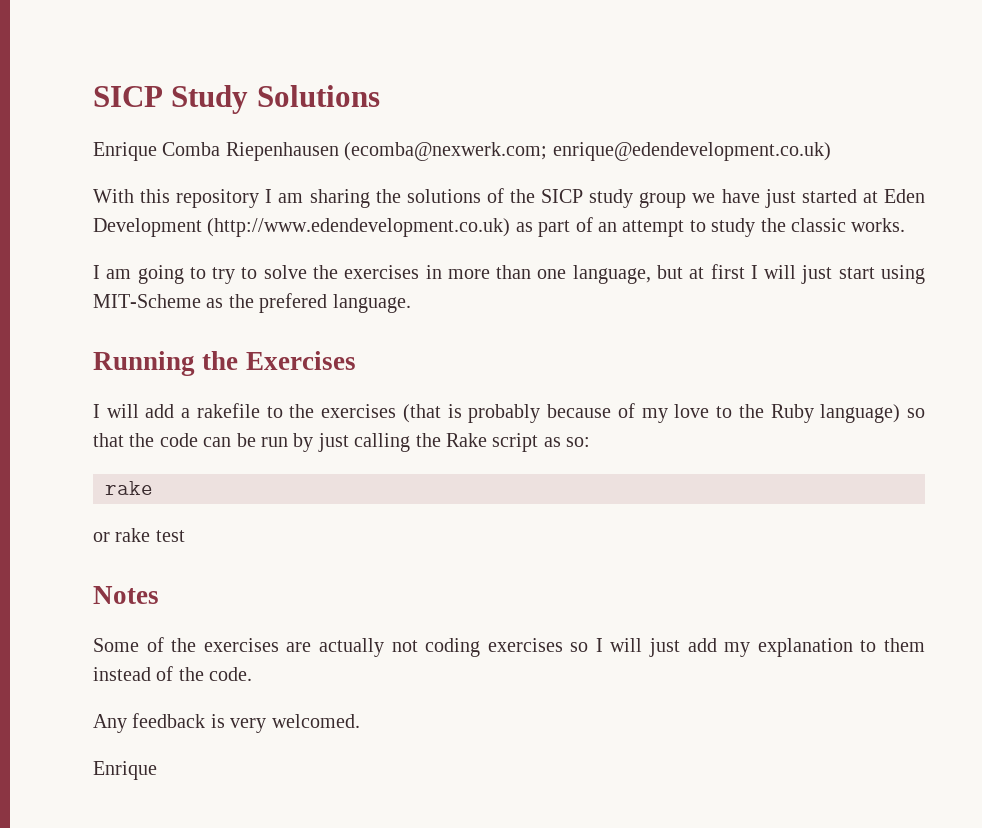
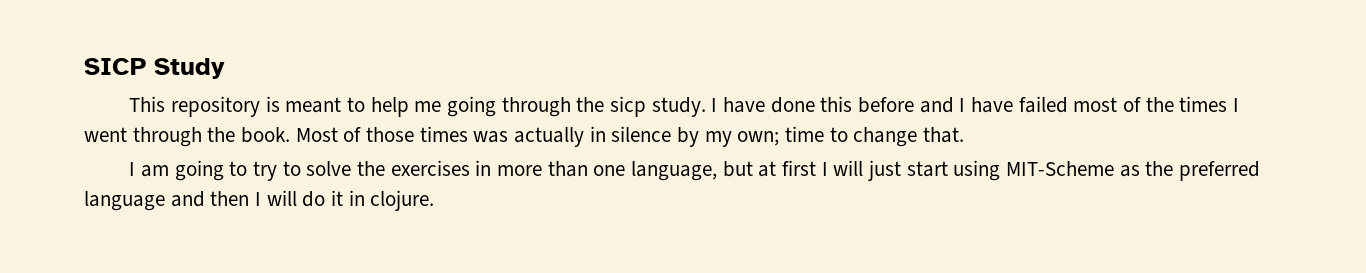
- SICP Study Solutions
- Enrique Comba Riepenhausen (ecomba@nexwerk.com; enrique@edendevelopment.co.uk)
- With this repository I am sharing the solutions of the SICP study group we have just started at Eden Development (http://www.edendevelopment.co.uk) as part of an attempt to study the classic works.
+ SICP Study
+ This repository is meant to help me going through the sicp study. I have done this before and I have failed most of the times I went through the book. Most of those times was actually in silence by my own; time to change that.
- I am going to try to solve the exercises in more than one language, but at first I will just start using MIT-Scheme as the prefered language.
- Running the Exercises
- I will add a rakefile to the exercises (that is probably because of my love to the Ruby language) so that the code can be run by just calling the Rake script as so:
- rake
- or rake test
- Notes
- Some of the exercises are actually not coding exercises so I will just add my explanation to them instead of the code.
- Any feedback is very welcomed.
- Enrique
+ I am going to try to solve the exercises in more than one language, but at first I will just start using MIT-Scheme as the preferred language and then I will do it in clojure.

